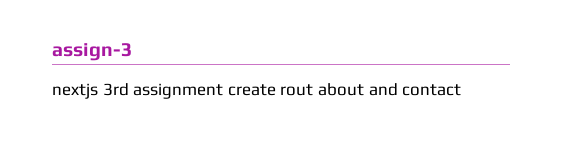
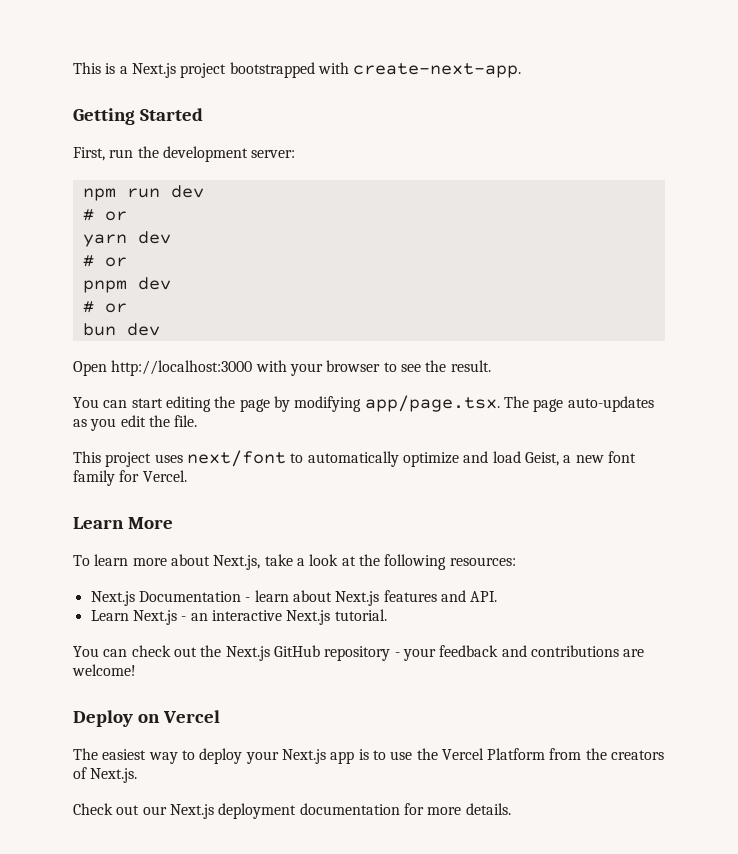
- assign-3
- nextjs 3rd assignment create rout about and contact
+ This is a Next.js project bootstrapped with create-next-app.
+ Getting Started
+ First, run the development server:
+ npm run dev
+ # or
+ yarn dev
+ # or
+ pnpm dev
+ # or
+ bun dev
+ Open http://localhost:3000 with your browser to see the result.
+ You can start editing the page by modifying app/page.tsx. The page auto-updates as you edit the file.
+ This project uses next/font to automatically optimize and load Geist, a new font family for Vercel.
+ Learn More
+ To learn more about Next.js, take a look at the following resources:
+ Next.js Documentation - learn about Next.js features and API.
+ Learn Next.js - an interactive Next.js tutorial.
+ You can check out the Next.js GitHub repository - your feedback and contributions are welcome!
+ Deploy on Vercel
+ The easiest way to deploy your Next.js app is to use the Vercel Platform from the creators of Next.js.
+ Check out our Next.js deployment documentation for more details.

